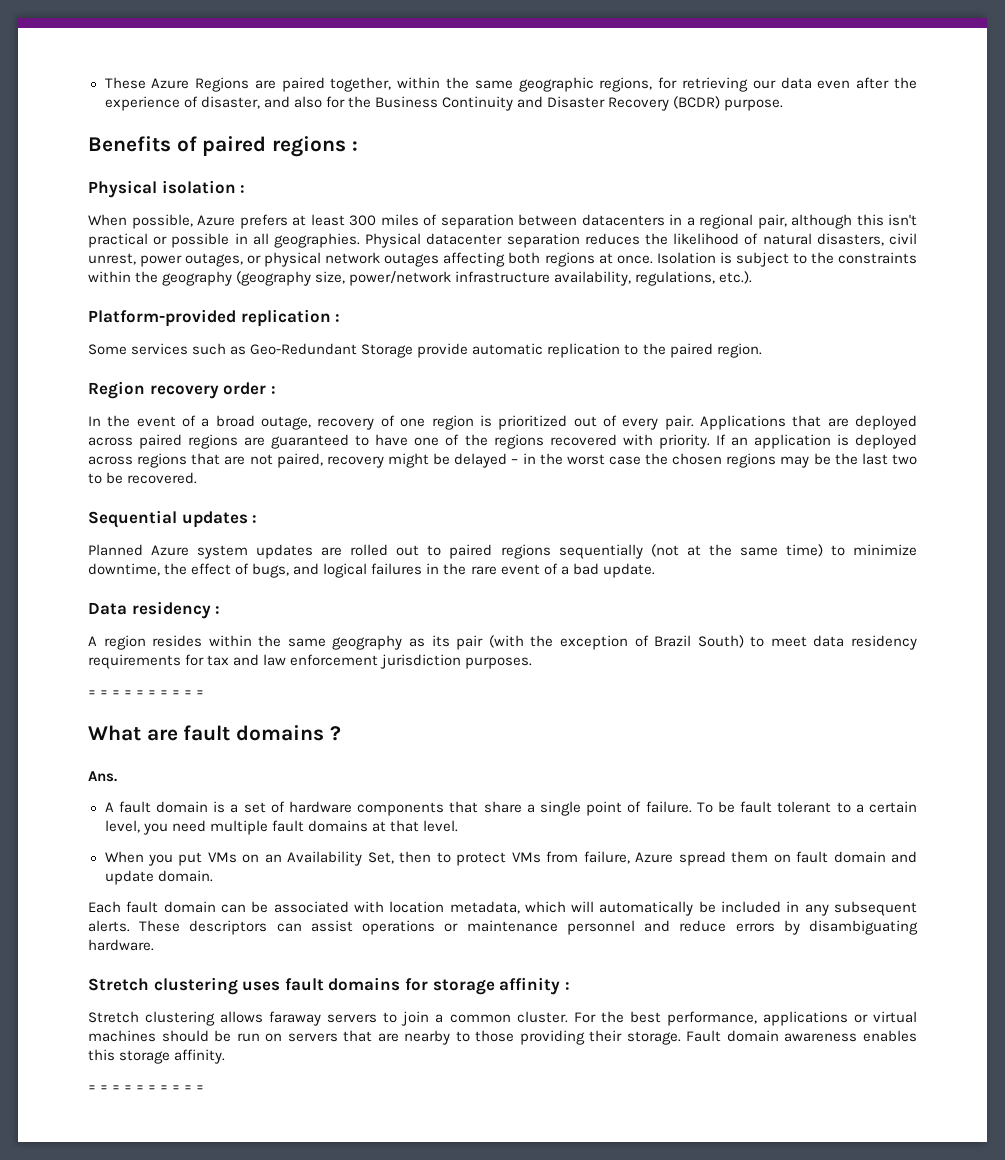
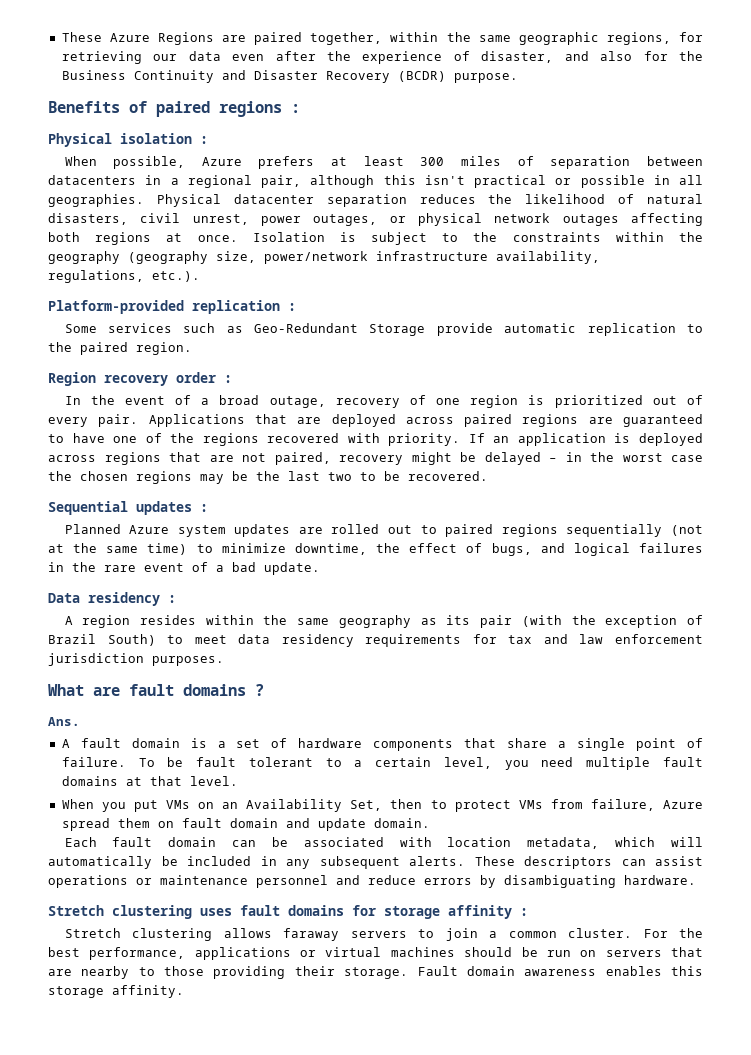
  A region resides within the same geography as its pair (with the exception of Brazil South) to meet data residency requirements for tax and law enforcement jurisdiction purposes.
- = = = = = = = = = =
  Fault domain awareness enables this storage affinity.
- = = = = = = = = = =

